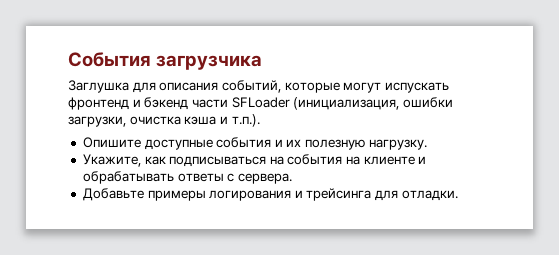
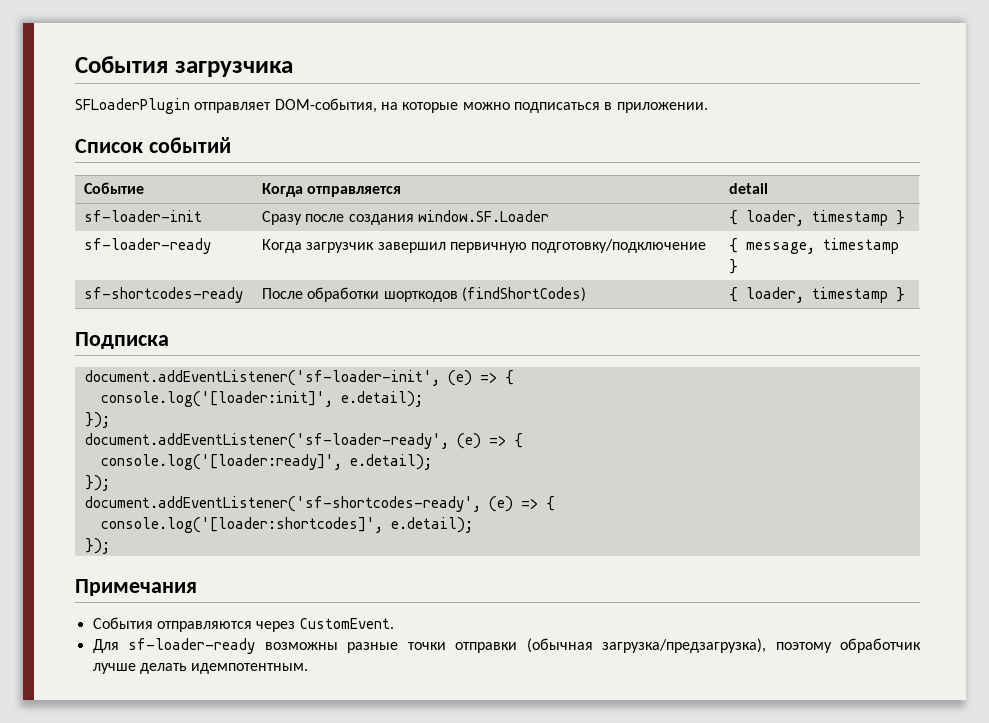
- Заглушка для описания событий, которые могут испускать фронтенд и бэкенд части SFLoader (инициализация, ошибки загрузки, очистка кэша и т.п.).
- Опишите доступные события и их полезную нагрузку.
- Укажите, как подписываться на события на клиенте и обрабатывать ответы с сервера.
- Добавьте примеры логирования и трейсинга для отладки.
+ SFLoaderPlugin отправляет DOM-события, на которые можно подписаться в приложении.
+ Список событий
+ Событие | Когда отправляется | detail
+ sf-loader-init | Сразу после создания window.SF.Loader | { loader, timestamp }
+ sf-loader-ready | Когда загрузчик завершил первичную подготовку/подключение | { message, timestamp }
+ sf-shortcodes-ready | После обработки шорткодов (findShortCodes) | { loader, timestamp }
+ Подписка
+ document.addEventListener('sf-loader-init', (e) => {
+ console.log('[loader:init]', e.detail);
+ });
+ document.addEventListener('sf-loader-ready', (e) => {
+ console.log('[loader:ready]', e.detail);
+ });
+ document.addEventListener('sf-shortcodes-ready', (e) => {
+ console.log('[loader:shortcodes]', e.detail);
+ });
+ Примечания
+ События отправляются через CustomEvent.
+ Для sf-loader-ready возможны разные точки отправки (обычная загрузка/предзагрузка), поэтому обработчик лучше делать идемпотентным.

